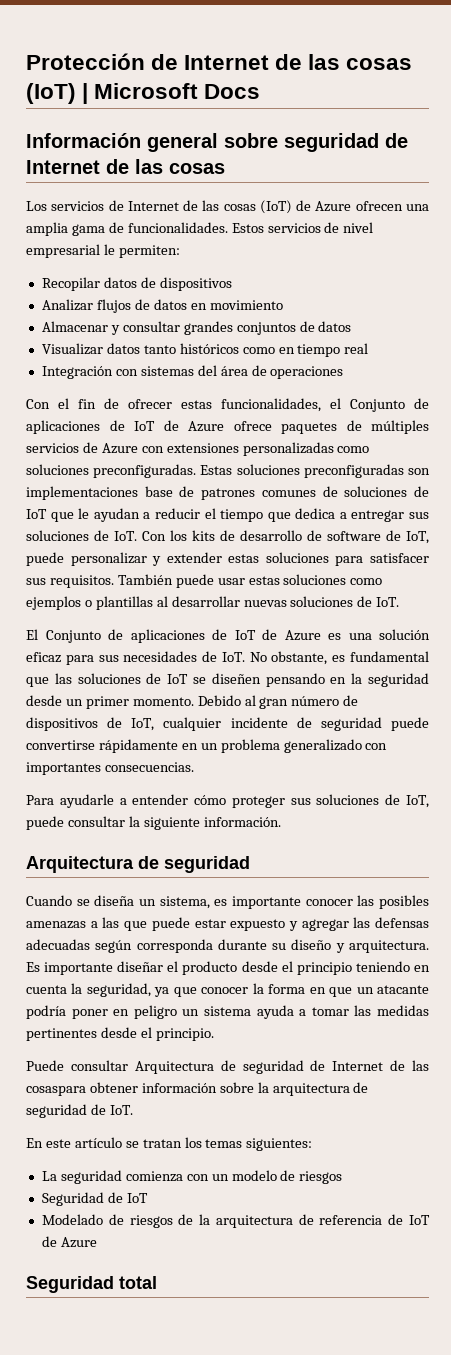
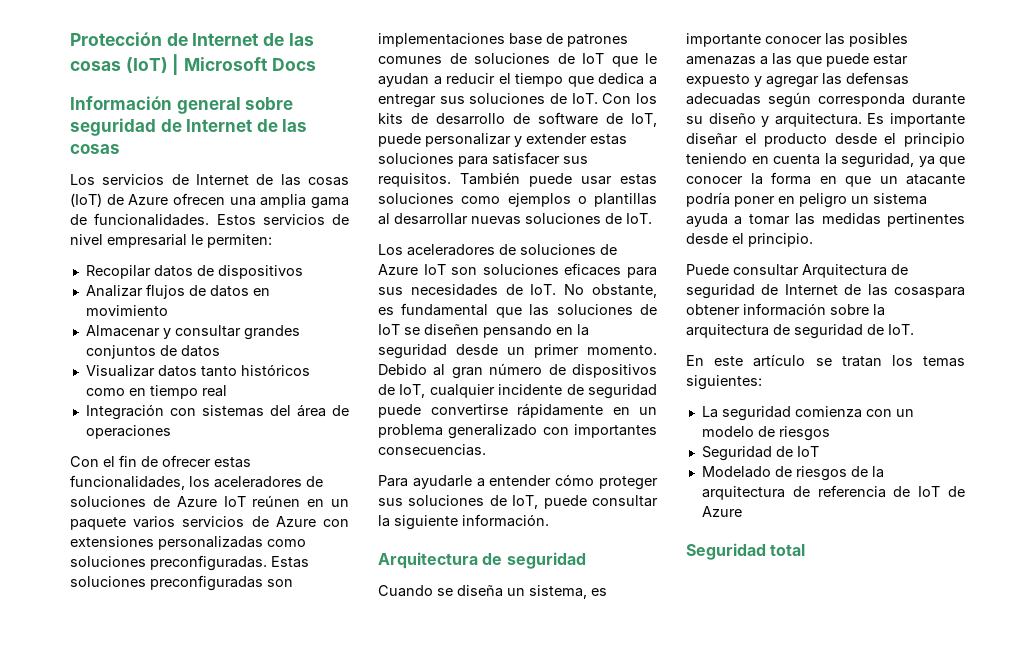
- Con el fin de ofrecer estas funcionalidades, el Conjunto de aplicaciones de IoT de Azure ofrece paquetes de múltiples servicios de Azure con extensiones personalizadas como soluciones preconfiguradas.
+ Con el fin de ofrecer estas funcionalidades, los aceleradores de soluciones de Azure IoT reúnen en un paquete varios servicios de Azure con extensiones personalizadas como soluciones preconfiguradas.
- El Conjunto de aplicaciones de IoT de Azure es una solución eficaz para sus necesidades de IoT. No obstante, es fundamental que las soluciones de IoT se diseñen pensando en la seguridad desde un primer momento.
+ Los aceleradores de soluciones de Azure IoT son soluciones eficaces para sus necesidades de IoT. No obstante, es fundamental que las soluciones de IoT se diseñen pensando en la seguridad desde un primer momento.

